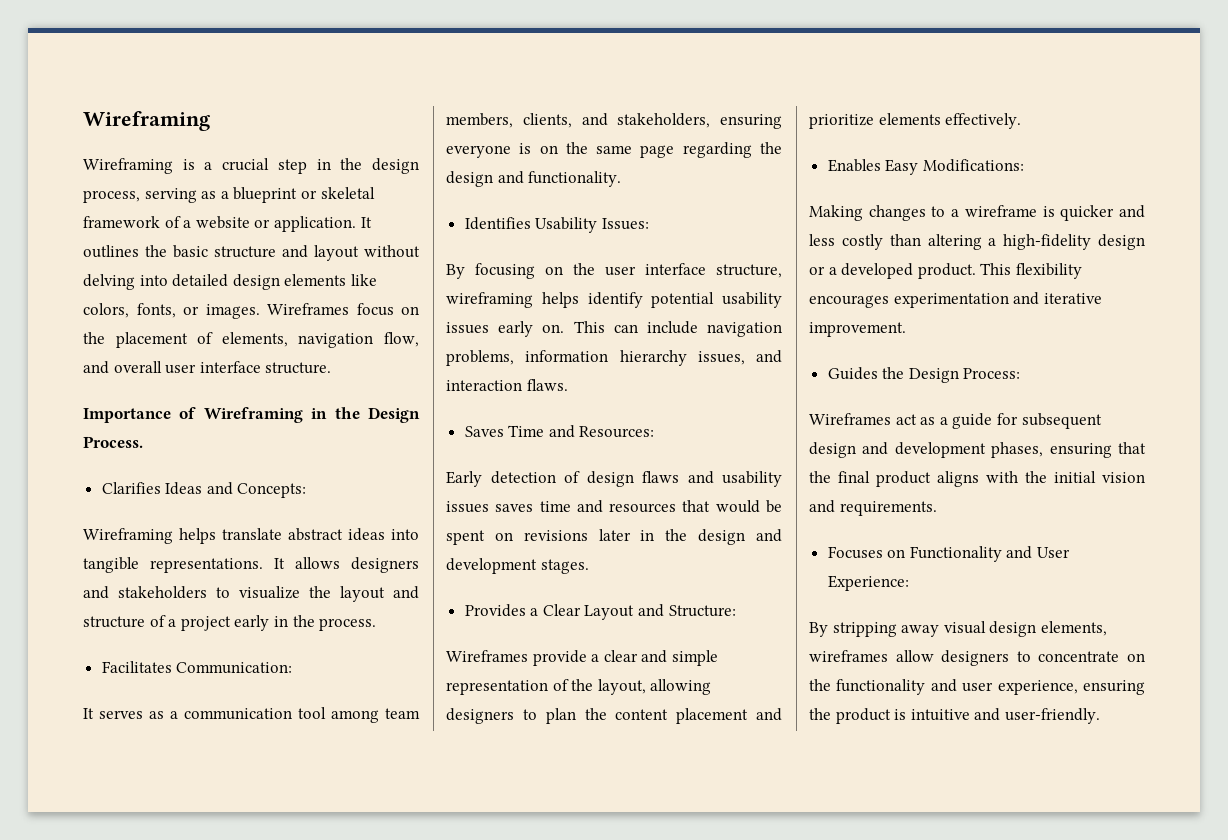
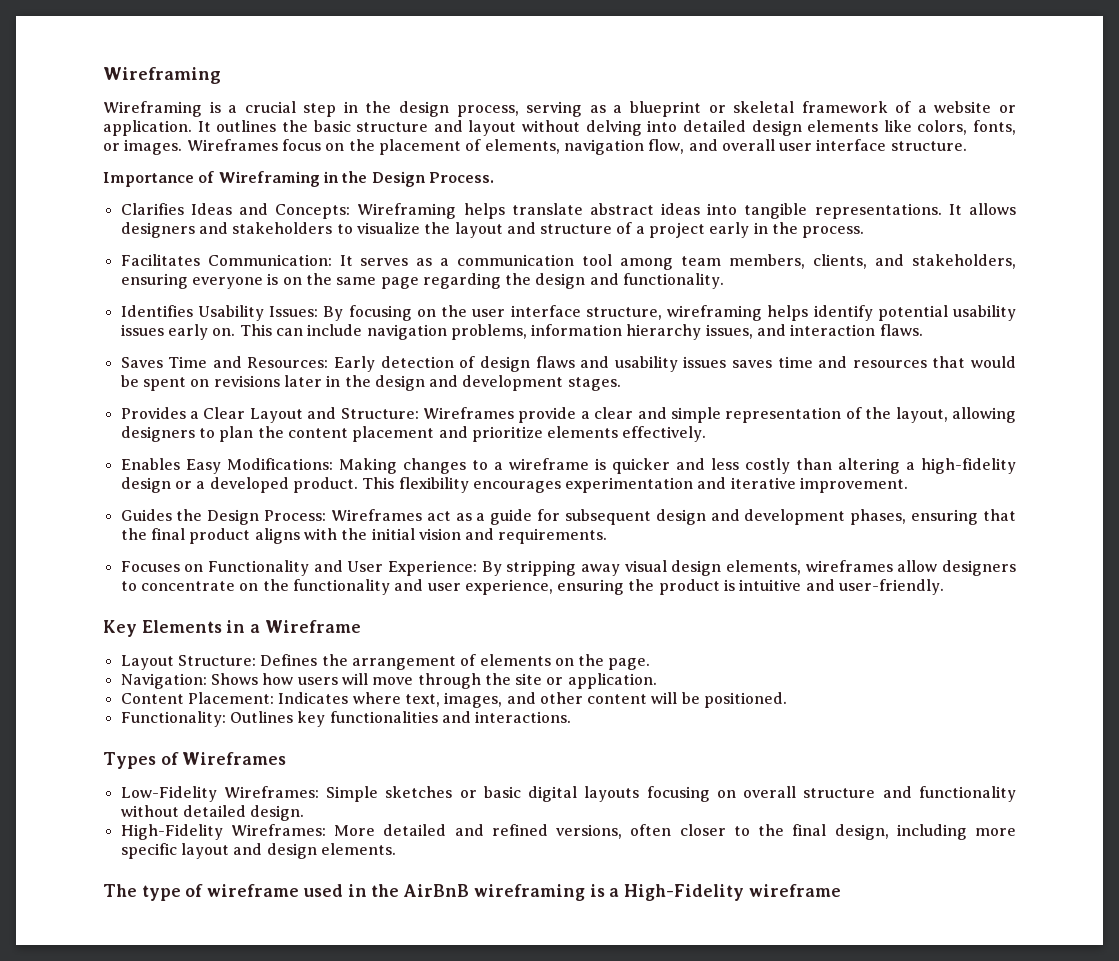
- Clarifies Ideas and Concepts:
- Wireframing helps translate abstract ideas into tangible representations.
+ Clarifies Ideas and Concepts: Wireframing helps translate abstract ideas into tangible representations.
- Facilitates Communication:
- It serves as a communication tool among team members, clients, and stakeholders, ensuring everyone is on the same page regarding the design and functionality.
+ Facilitates Communication: It serves as a communication tool among team members, clients, and stakeholders, ensuring everyone is on the same page regarding the design and functionality.
- Identifies Usability Issues:
- By focusing on the user interface structure, wireframing helps identify potential usability issues early on.
+ Identifies Usability Issues: By focusing on the user interface structure, wireframing helps identify potential usability issues early on.
- Saves Time and Resources:
- Early detection of design flaws and usability issues saves time and resources that would be spent on revisions later in the design and development stages.
+ Saves Time and Resources: Early detection of design flaws and usability issues saves time and resources that would be spent on revisions later in the design and development stages.
- Provides a Clear Layout and Structure:
- Wireframes provide a clear and simple representation of the layout, allowing designers to plan the content placement and prioritize elements effectively.
+ Provides a Clear Layout and Structure: Wireframes provide a clear and simple representation of the layout, allowing designers to plan the content placement and prioritize elements effectively.
- Enables Easy Modifications:
- Making changes to a wireframe is quicker and less costly than altering a high-fidelity design or a developed product.
+ Enables Easy Modifications: Making changes to a wireframe is quicker and less costly than altering a high-fidelity design or a developed product.
- Guides the Design Process:
- Wireframes act as a guide for subsequent design and development phases, ensuring that the final product aligns with the initial vision and requirements.
+ Guides the Design Process: Wireframes act as a guide for subsequent design and development phases, ensuring that the final product aligns with the initial vision and requirements.
- Focuses on Functionality and User Experience:
- By stripping away visual design elements, wireframes allow designers to concentrate on the functionality and user experience, ensuring the product is intuitive and user-friendly.
+ Focuses on Functionality and User Experience: By stripping away visual design elements, wireframes allow designers to concentrate on the functionality and user experience, ensuring the product is intuitive and user-friendly.
+ Key Elements in a Wireframe
+ Layout Structure: Defines the arrangement of elements on the page.
+ Navigation: Shows how users will move through the site or application.
+ Content Placement: Indicates where text, images, and other content will be positioned.
+ Functionality: Outlines key functionalities and interactions.
+ Types of Wireframes
+ Low-Fidelity Wireframes: Simple sketches or basic digital layouts focusing on overall structure and functionality without detailed design.
+ High-Fidelity Wireframes: More detailed and refined versions, often closer to the final design, including more specific layout and design elements.
+ The type of wireframe used in the AirBnB wireframing is a High-Fidelity wireframe

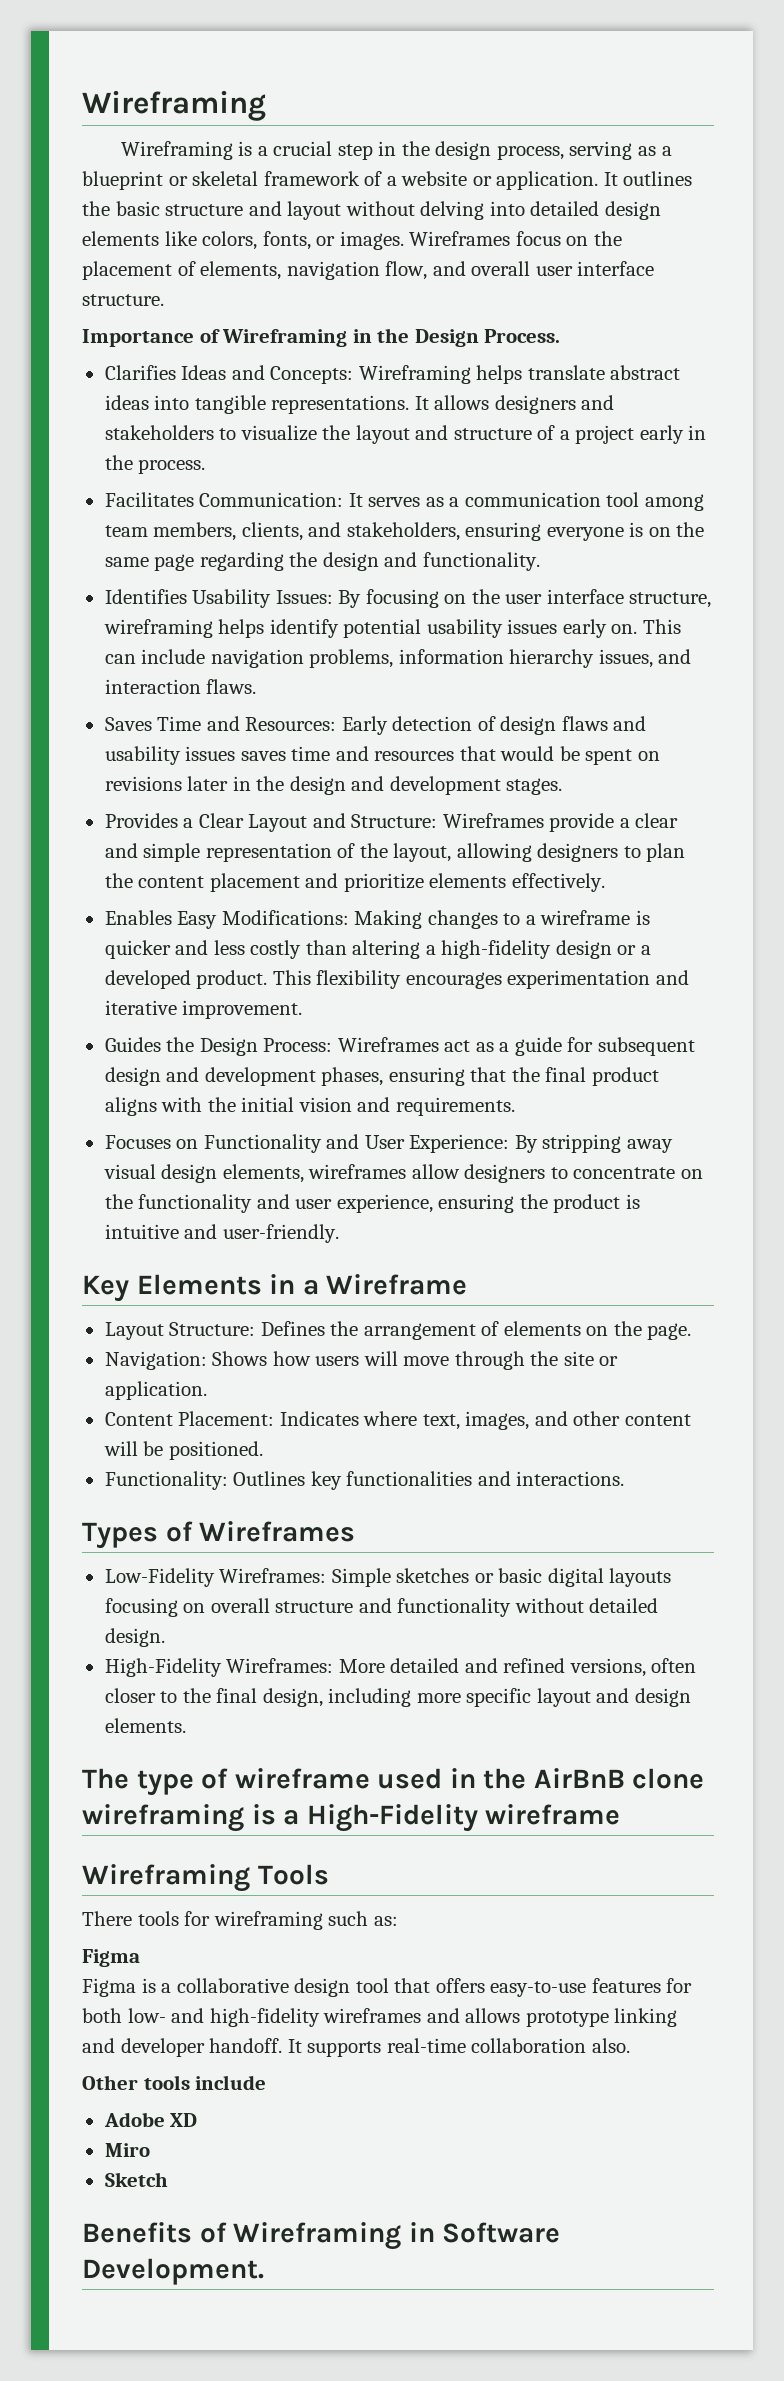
- The type of wireframe used in the AirBnB wireframing is a High-Fidelity wireframe
+ The type of wireframe used in the AirBnB clone wireframing is a High-Fidelity wireframe
+ Wireframing Tools
+ There tools for wireframing such as:
+ Figma
+ Figma is a collaborative design tool that offers easy-to-use features for both low- and high-fidelity wireframes and allows prototype linking and developer handoff. It supports real-time collaboration also.
+ Other tools include
+ Adobe XD
+ Miro
+ Sketch
+ Benefits of Wireframing in Software Development.

